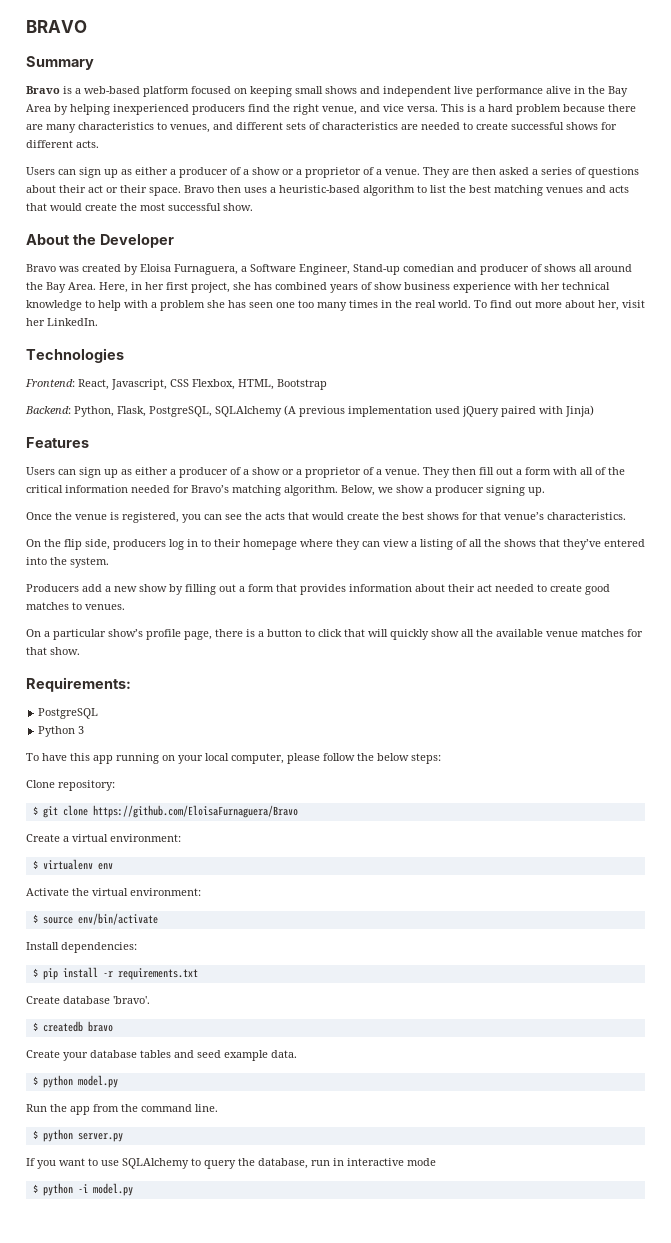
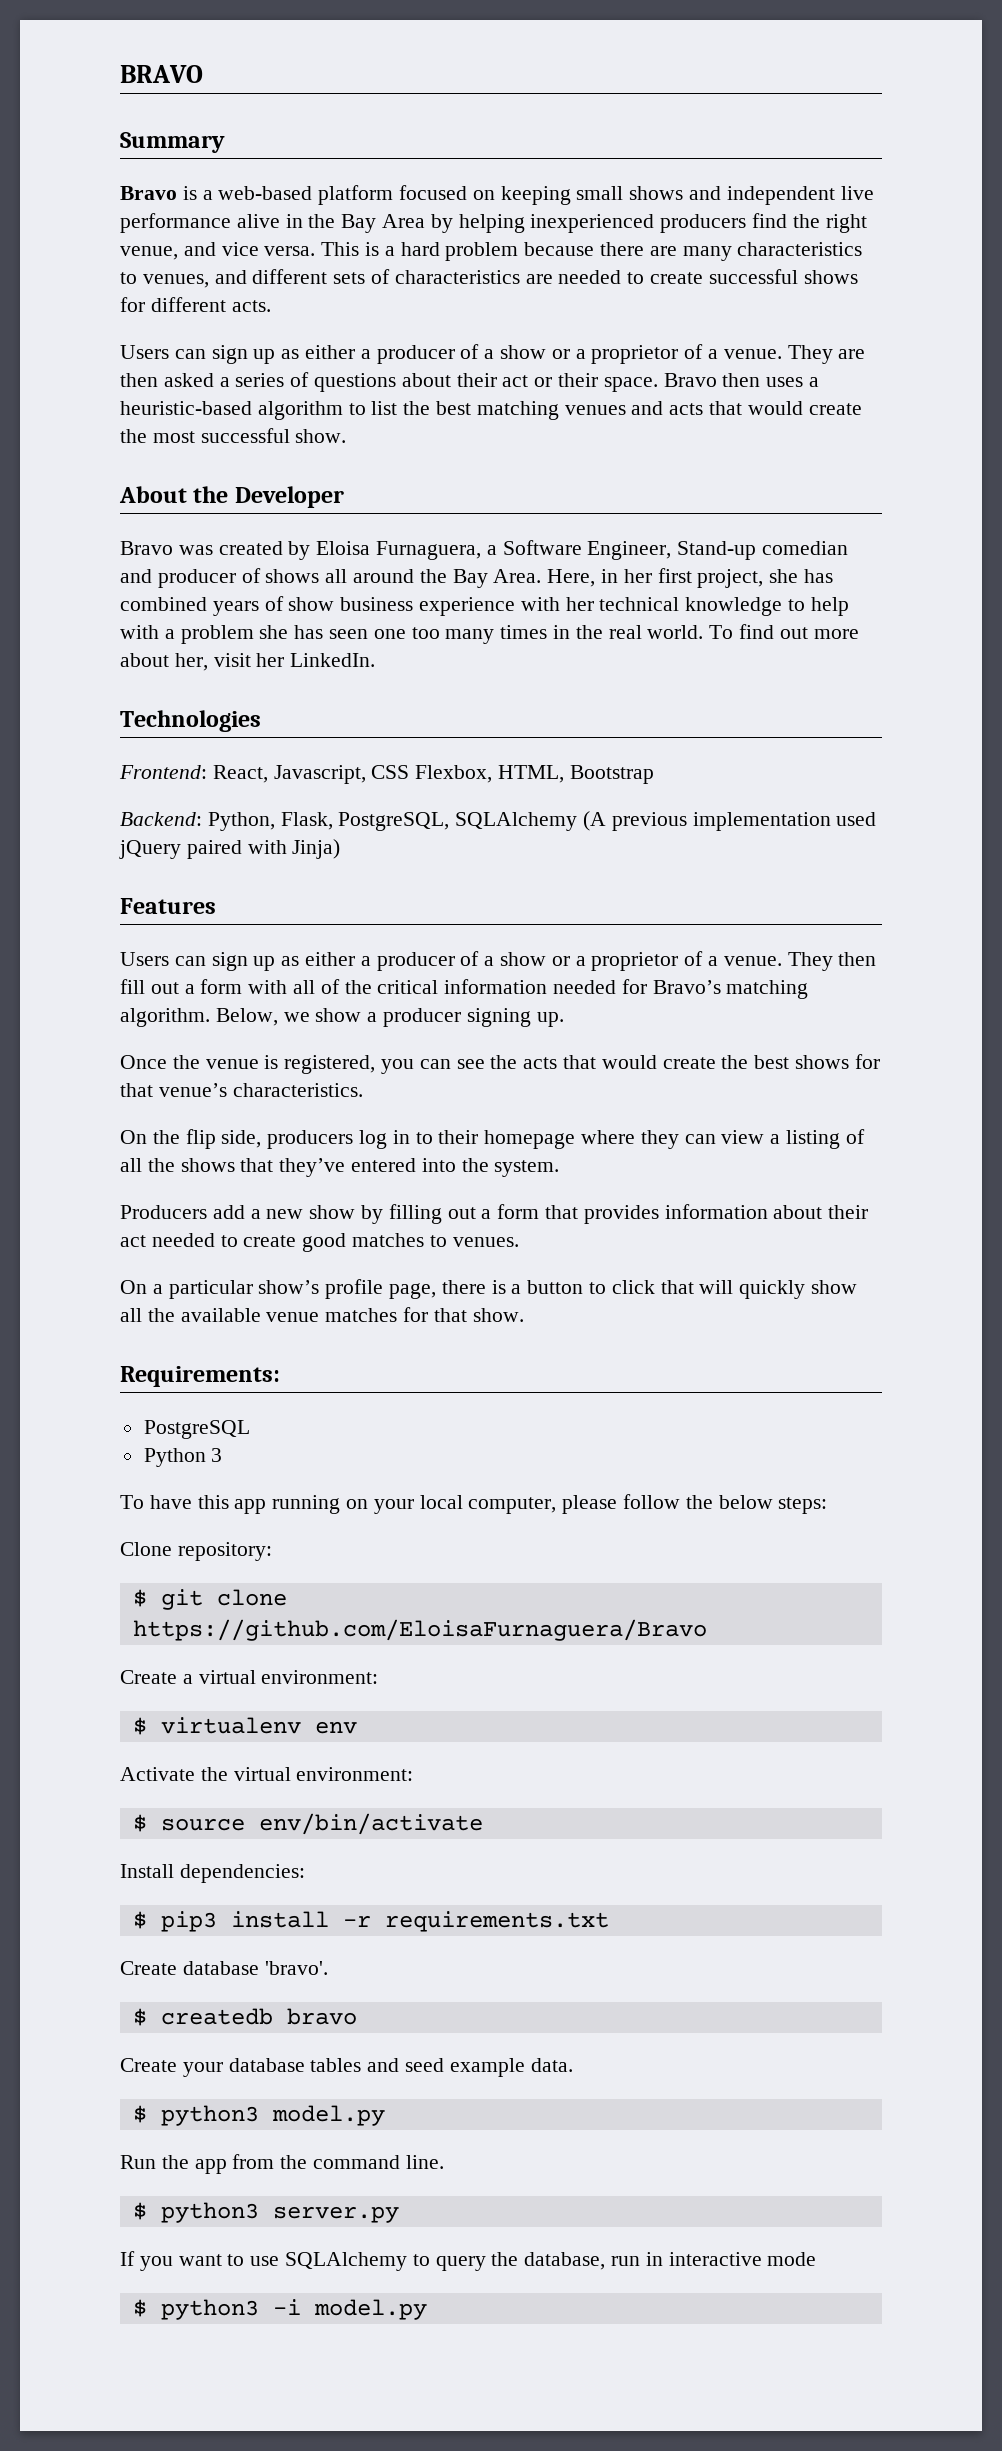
- $ pip install -r requirements.txt
+ $ pip3 install -r requirements.txt
- $ python model.py
+ $ python3 model.py
- $ python server.py
+ $ python3 server.py
- $ python -i model.py
+ $ python3 -i model.py

